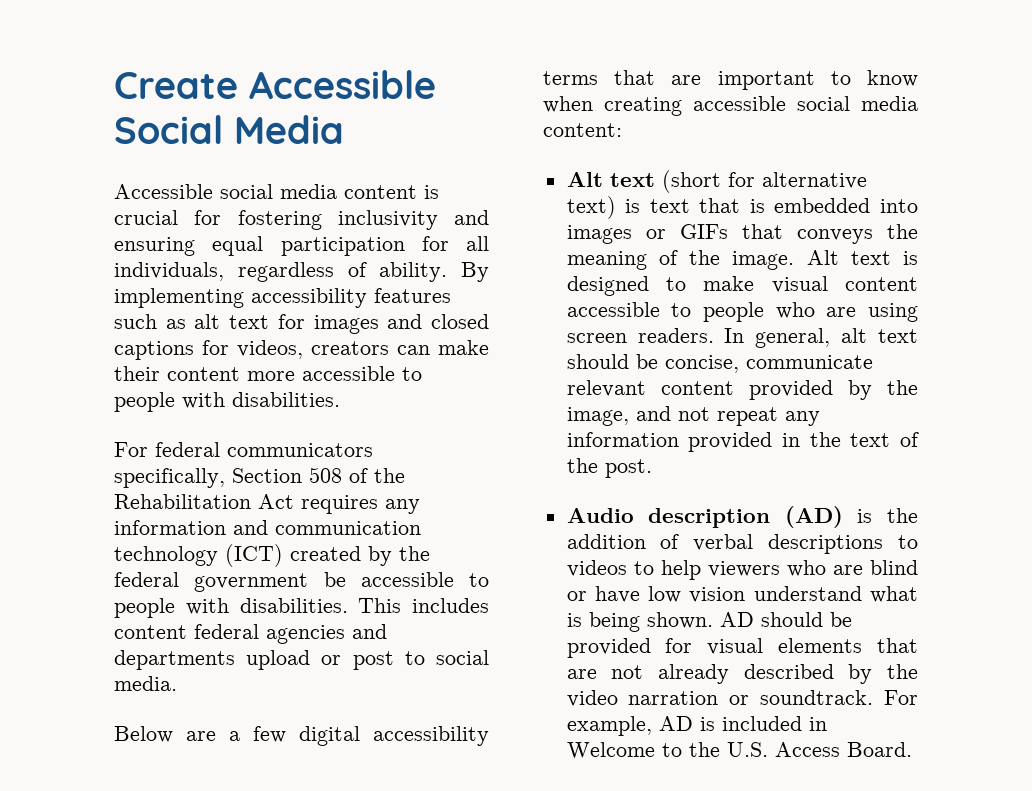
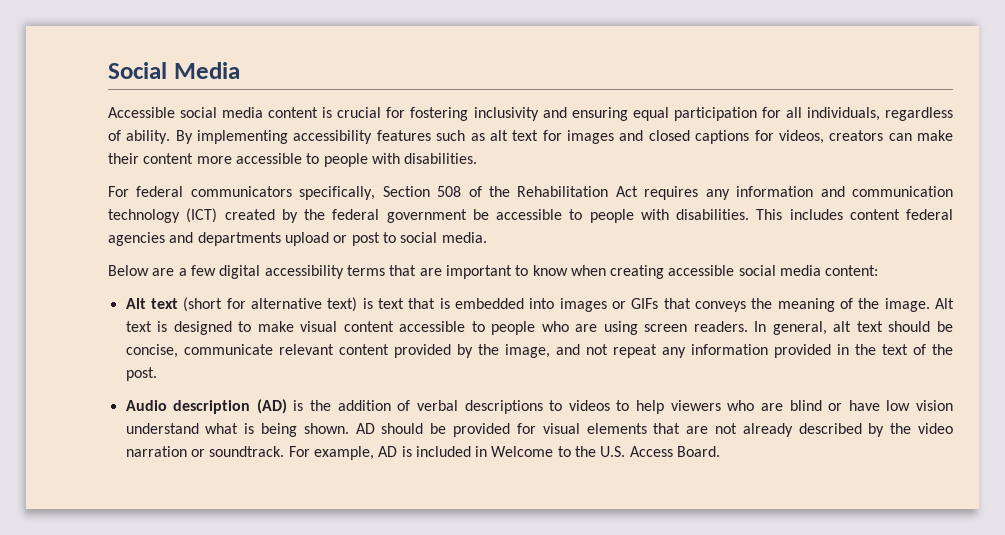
- Create Accessible Social Media
+ Social Media

